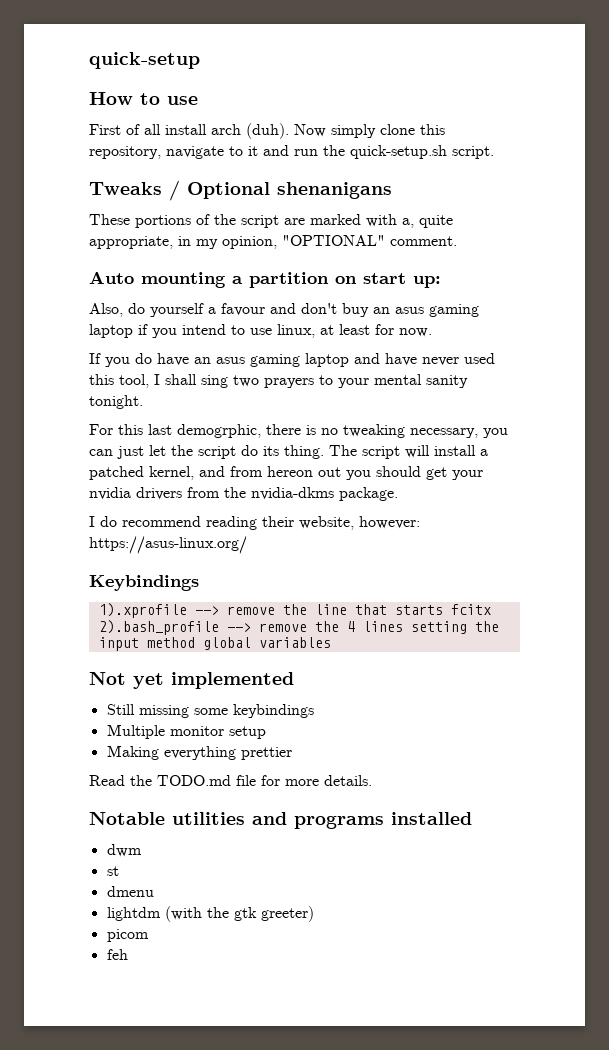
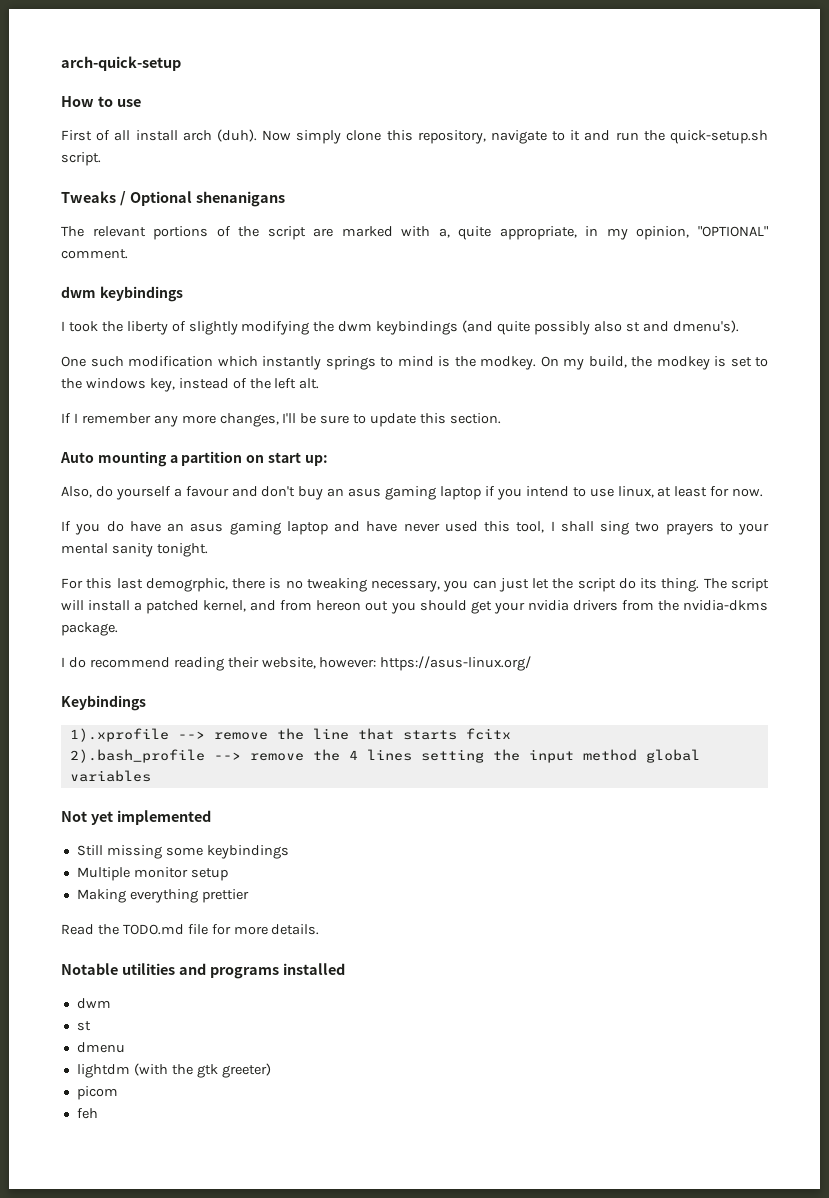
- quick-setup
+ arch-quick-setup
- These portions of the script are marked with a, quite appropriate, in my opinion, "OPTIONAL" comment.
+ The relevant portions of the script are marked with a, quite appropriate, in my opinion, "OPTIONAL" comment.
+ dwm keybindings
+ I took the liberty of slightly modifying the dwm keybindings (and quite possibly also st and dmenu's).
+ One such modification which instantly springs to mind is the modkey. On my build, the modkey is set to the windows key, instead of the left alt.
+ If I remember any more changes, I'll be sure to update this section.

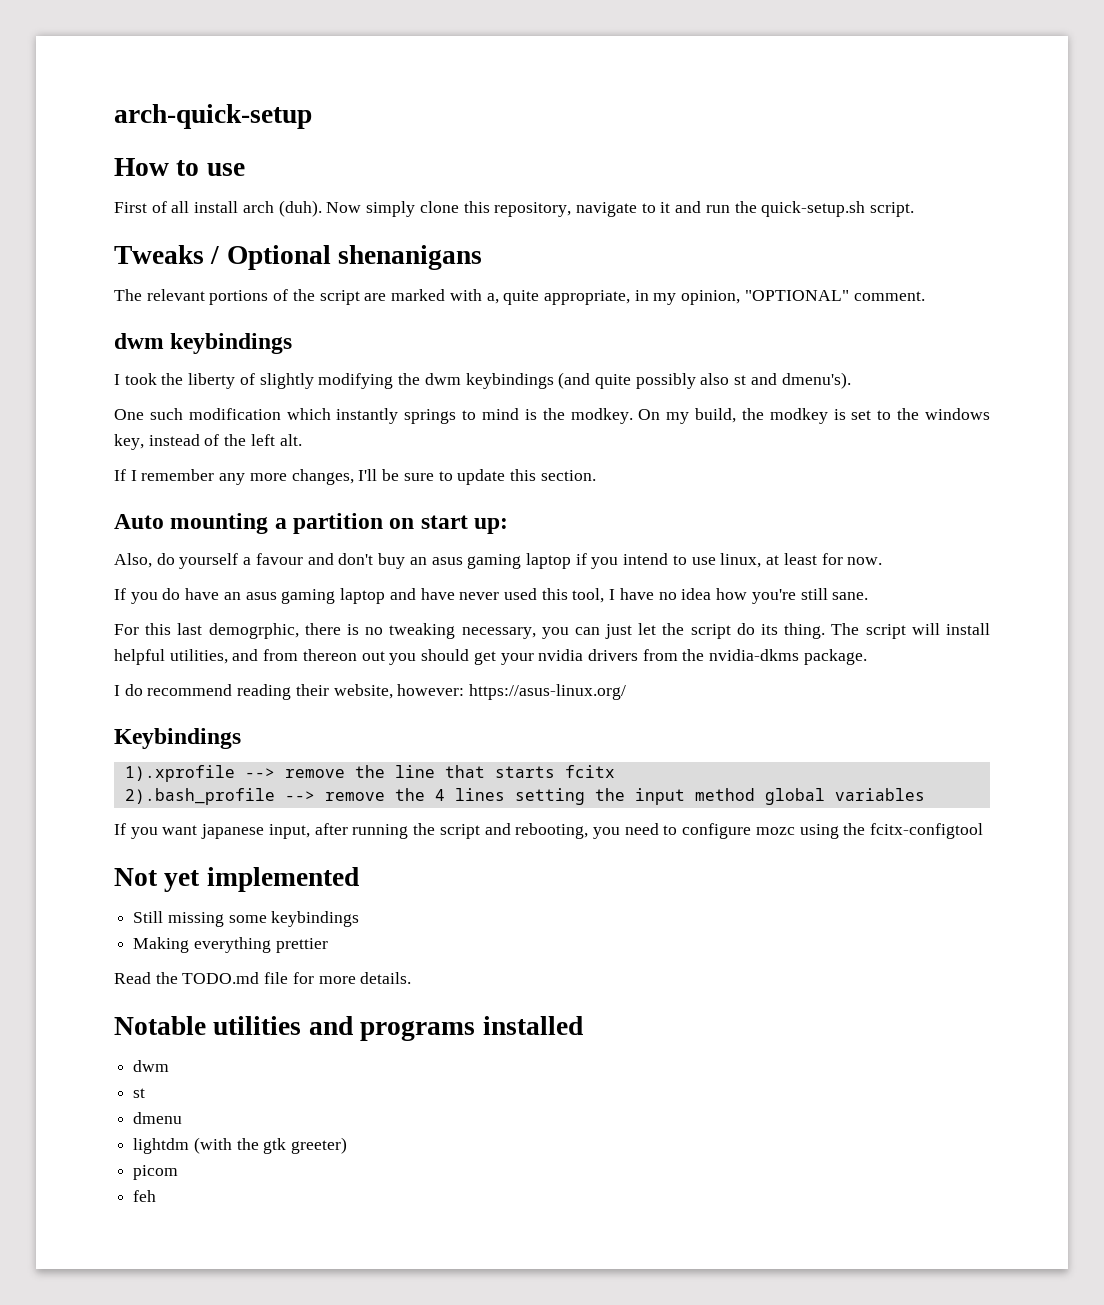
- If you do have an asus gaming laptop and have never used this tool, I shall sing two prayers to your mental sanity tonight.
+ If you do have an asus gaming laptop and have never used this tool, I have no idea how you're still sane.
- The script will install a patched kernel, and from hereon out you should get your nvidia drivers from the nvidia-dkms package.
+ The script will install helpful utilities, and from thereon out you should get your nvidia drivers from the nvidia-dkms package.
+ If you want japanese input, after running the script and rebooting, you need to configure mozc using the fcitx-configtool
- Multiple monitor setup

